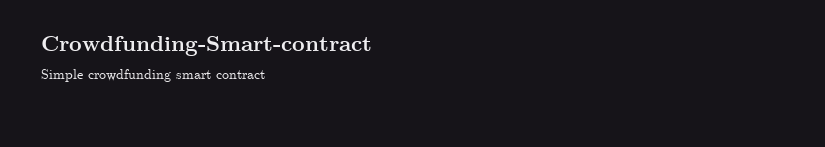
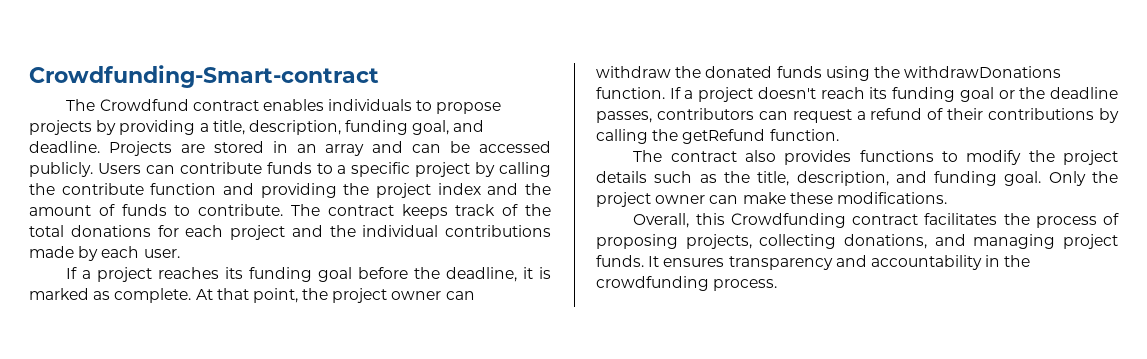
- Simple crowdfunding smart contract
+ The Crowdfund contract enables individuals to propose projects by providing a title, description, funding goal, and deadline. Projects are stored in an array and can be accessed publicly. Users can contribute funds to a specific project by calling the contribute function and providing the project index and the amount of funds to contribute. The contract keeps track of the total donations for each project and the individual contributions made by each user.
+ If a project reaches its funding goal before the deadline, it is marked as complete. At that point, the project owner can withdraw the donated funds using the withdrawDonations function. If a project doesn't reach its funding goal or the deadline passes, contributors can request a refund of their contributions by calling the getRefund function.
+ The contract also provides functions to modify the project details such as the title, description, and funding goal. Only the project owner can make these modifications.
+ Overall, this Crowdfunding contract facilitates the process of proposing projects, collecting donations, and managing project funds. It ensures transparency and accountability in the crowdfunding process.

